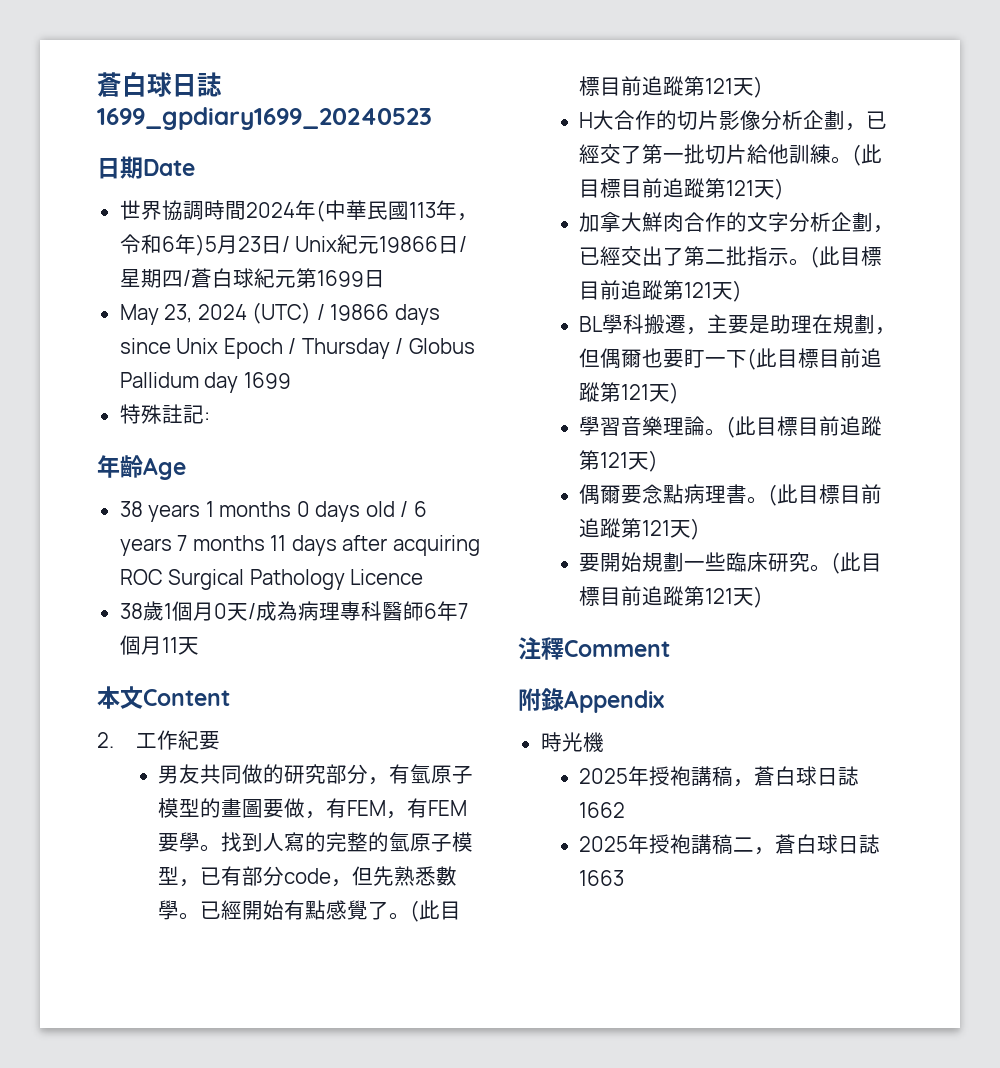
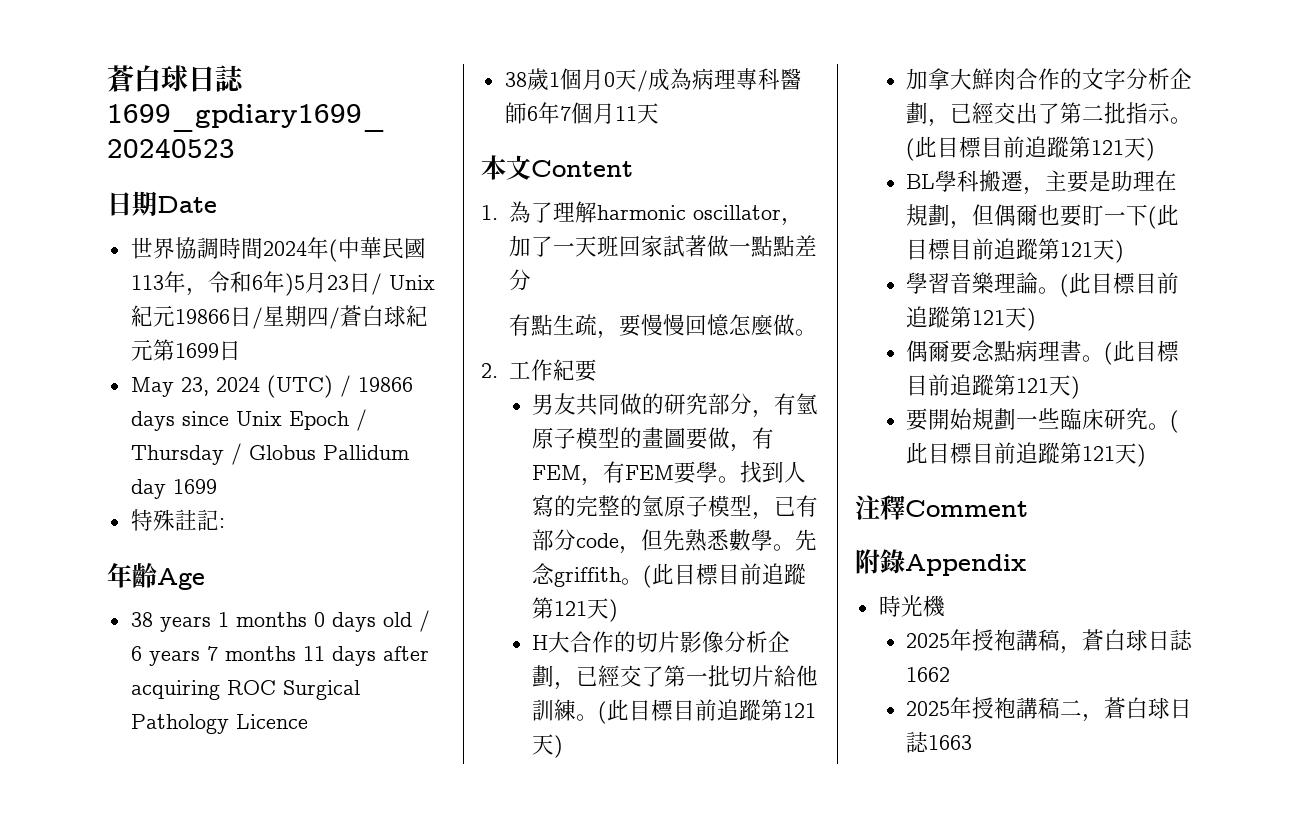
+ 1.為了理解harmonic oscillator，加了一天班回家試著做一點點差分
+ 有點生疏，要慢慢回憶怎麼做。
- 已經開始有點感覺了。
+ 先念griffith。

